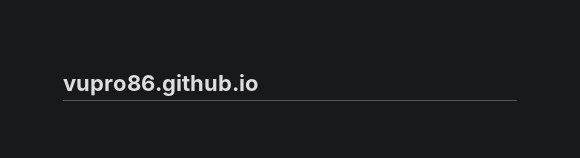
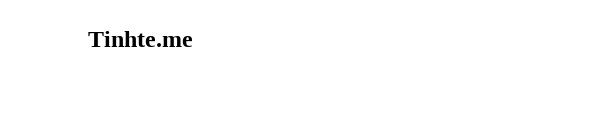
- vupro86.github.io
+ Tinhte.me

